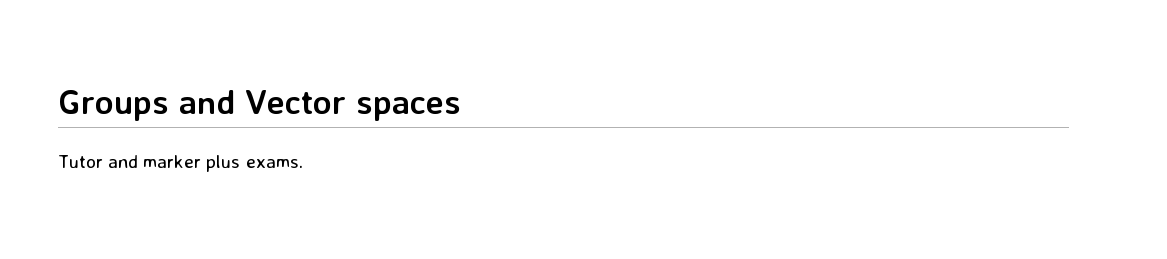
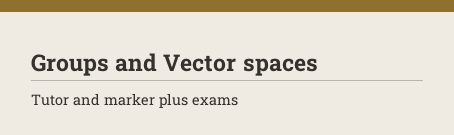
- Tutor and marker plus exams.
+ Tutor and marker plus exams

